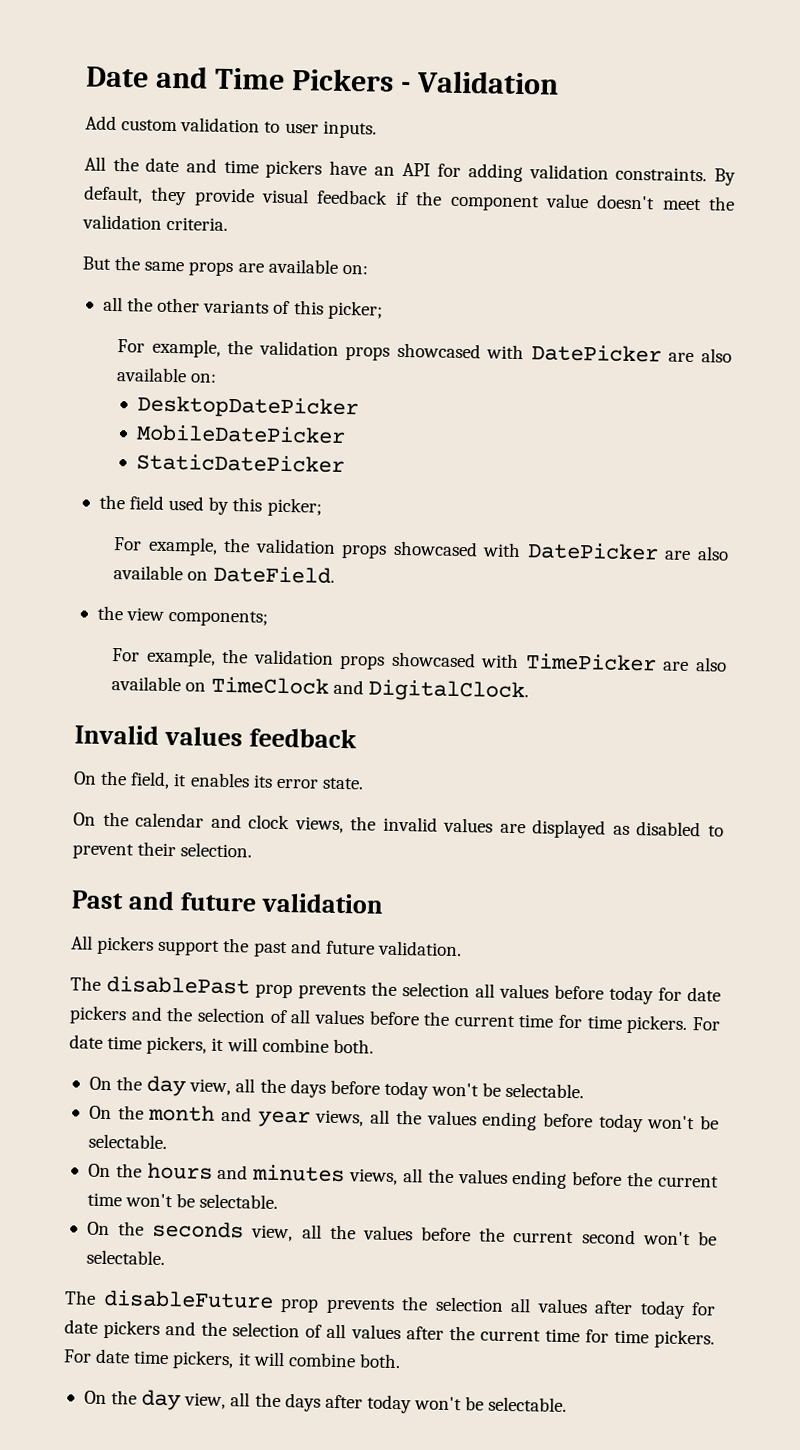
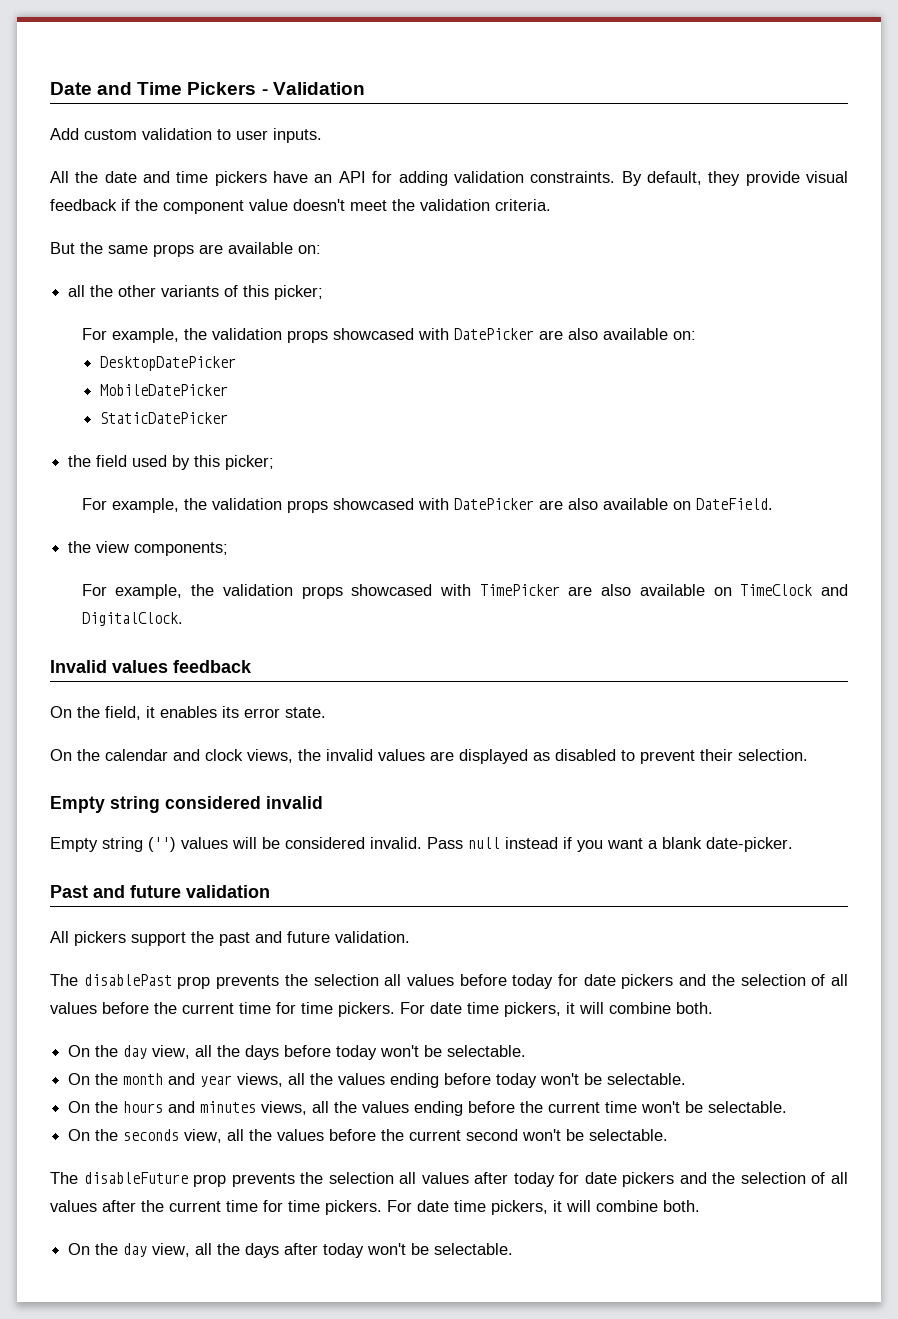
+ Empty string considered invalid
+ Empty string ('') values will be considered invalid. Pass null instead if you want a blank date-picker.

